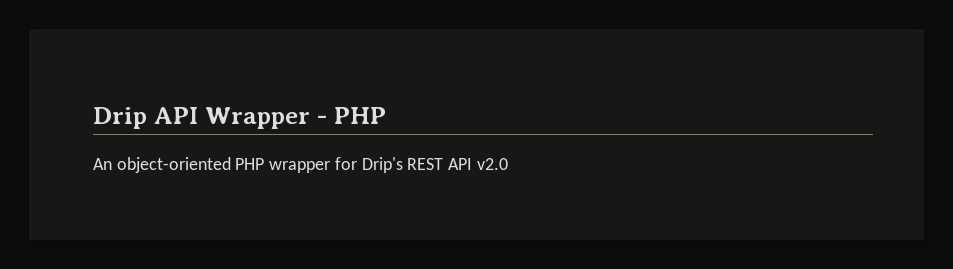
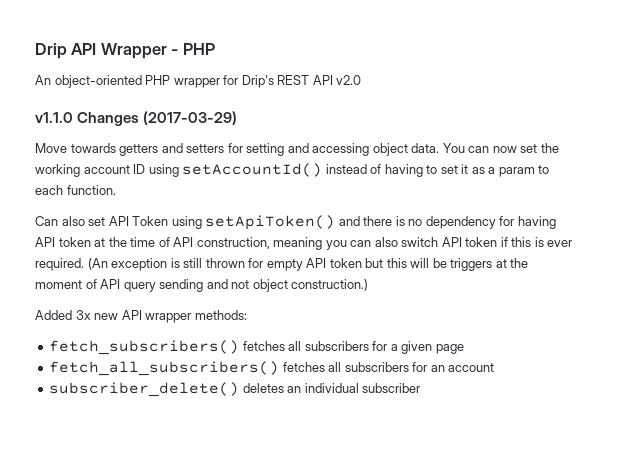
+ v1.1.0 Changes (2017-03-29)
+ Move towards getters and setters for setting and accessing object data. You can now set the working account ID using setAccountId() instead of having to set it as a param to each function.
+ Can also set API Token using setApiToken() and there is no dependency for having API token at the time of API construction, meaning you can also switch API token if this is ever required. (An exception is still thrown for empty API token but this will be triggers at the moment of API query sending and not object construction.)
+ Added 3x new API wrapper methods:
+ fetch_subscribers() fetches all subscribers for a given page
+ fetch_all_subscribers() fetches all subscribers for an account
+ subscriber_delete() deletes an individual subscriber

